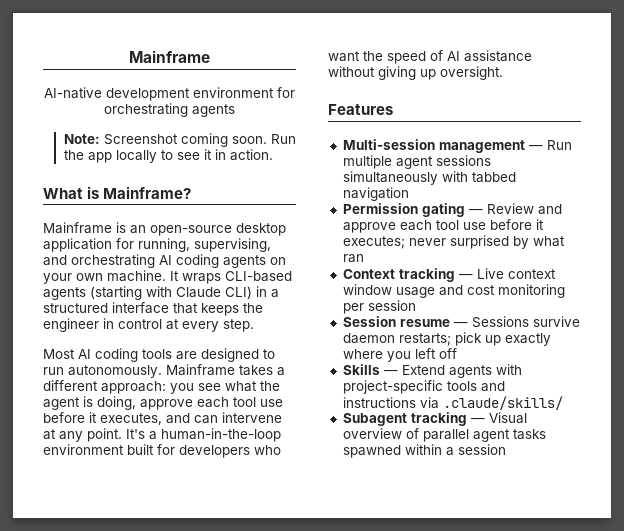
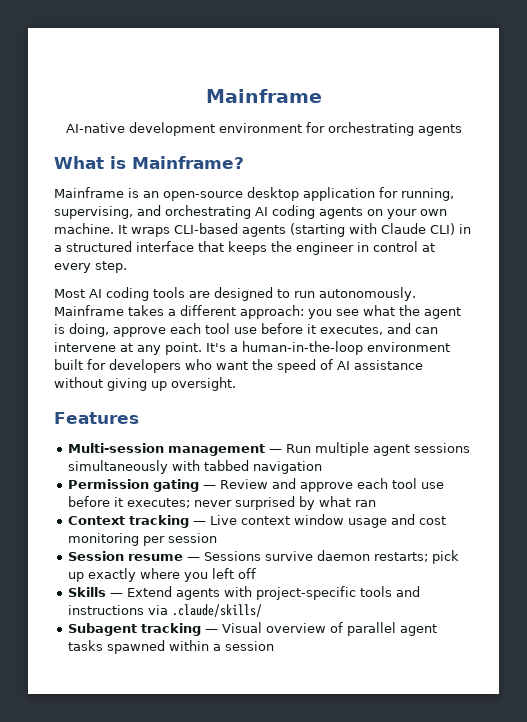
- Note: Screenshot coming soon. Run the app locally to see it in action.

